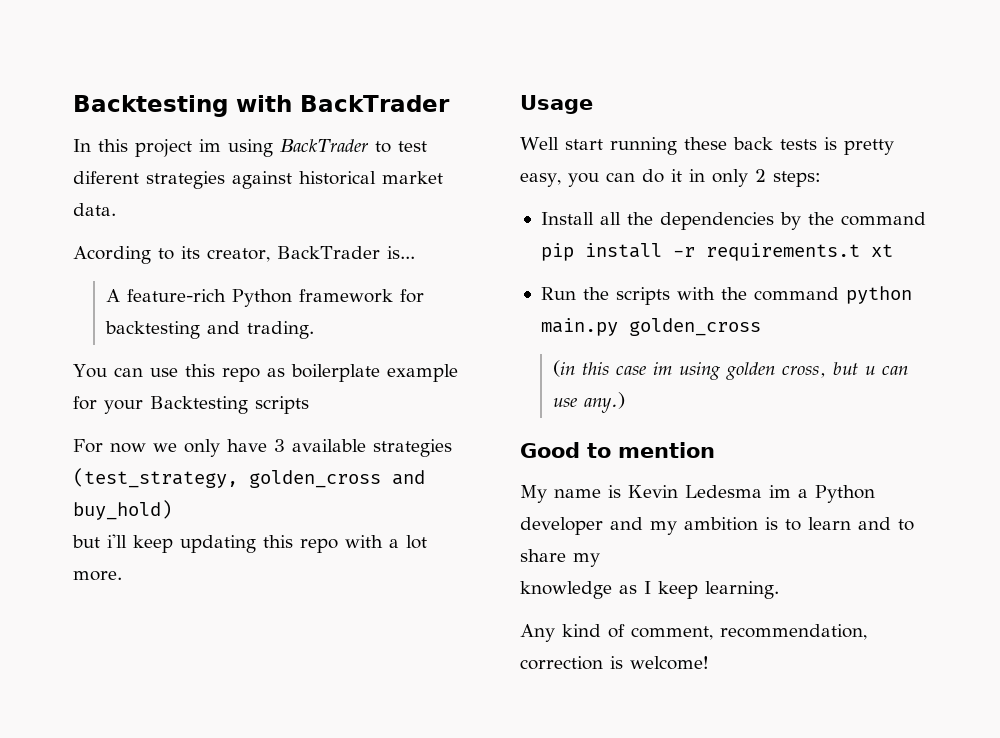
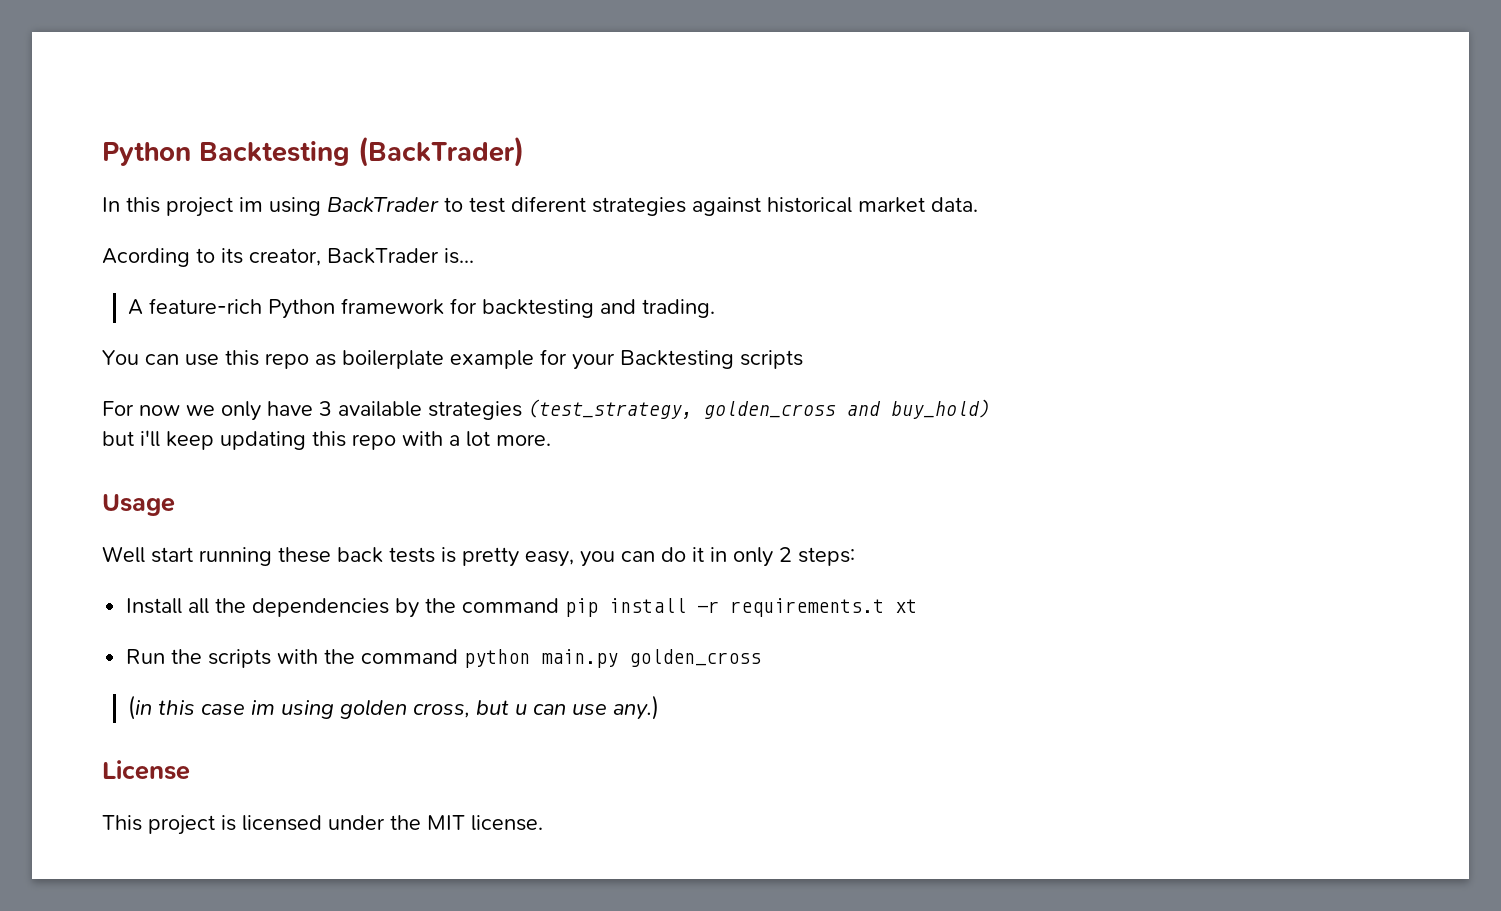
- Backtesting with BackTrader
+ Python Backtesting (BackTrader)
- Good to mention
- My name is Kevin Ledesma im a Python developer and my ambition is to learn and to share my
- knowledge as I keep learning.
- Any kind of comment, recommendation, correction is welcome!
+ License
+ This project is licensed under the MIT license.

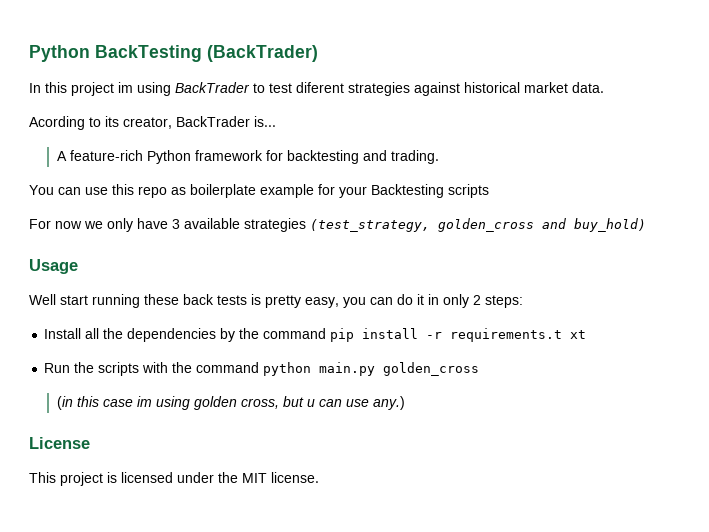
- Python Backtesting (BackTrader)
+ Python BackTesting (BackTrader)
- but i'll keep updating this repo with a lot more.

